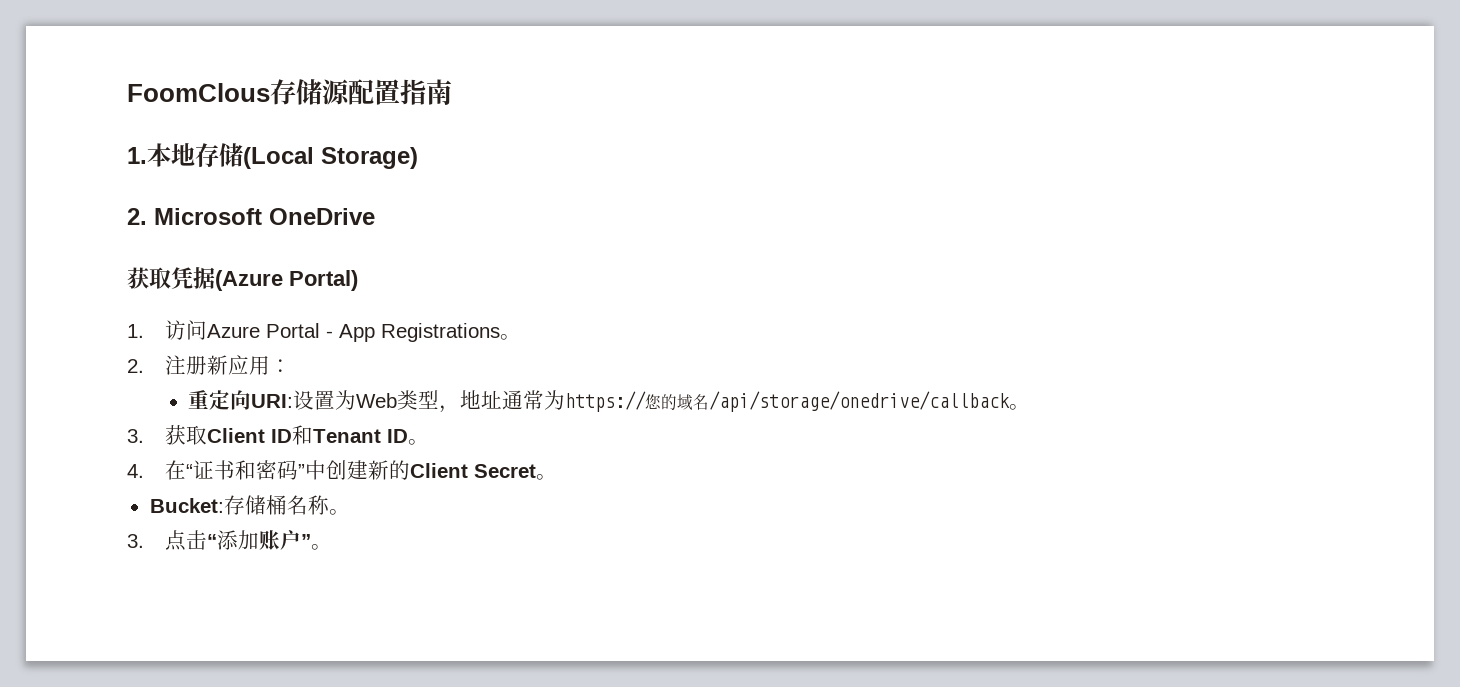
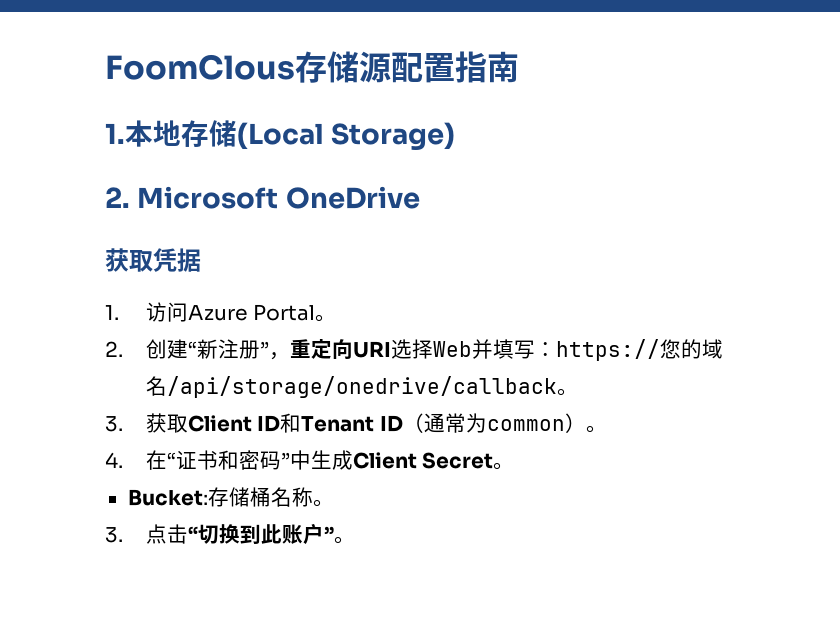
- 获取凭据(Azure Portal)
+ 获取凭据
- 1.访问Azure Portal - App Registrations。
+ 1.访问Azure Portal。
- 2.注册新应用：
- 重定向URI:设置为Web类型，地址通常为https://您的域名/api/storage/onedrive/callback。
+ 2.创建“新注册”，重定向URI选择Web并填写：https://您的域名/api/storage/onedrive/callback。
- 3.获取Client ID和Tenant ID。
+ 3.获取Client ID和Tenant ID（通常为common）。
- 4.在“证书和密码”中创建新的Client Secret。
+ 4.在“证书和密码”中生成Client Secret。
- 3.点击“添加账户”。
+ 3.点击“切换到此账户”。

